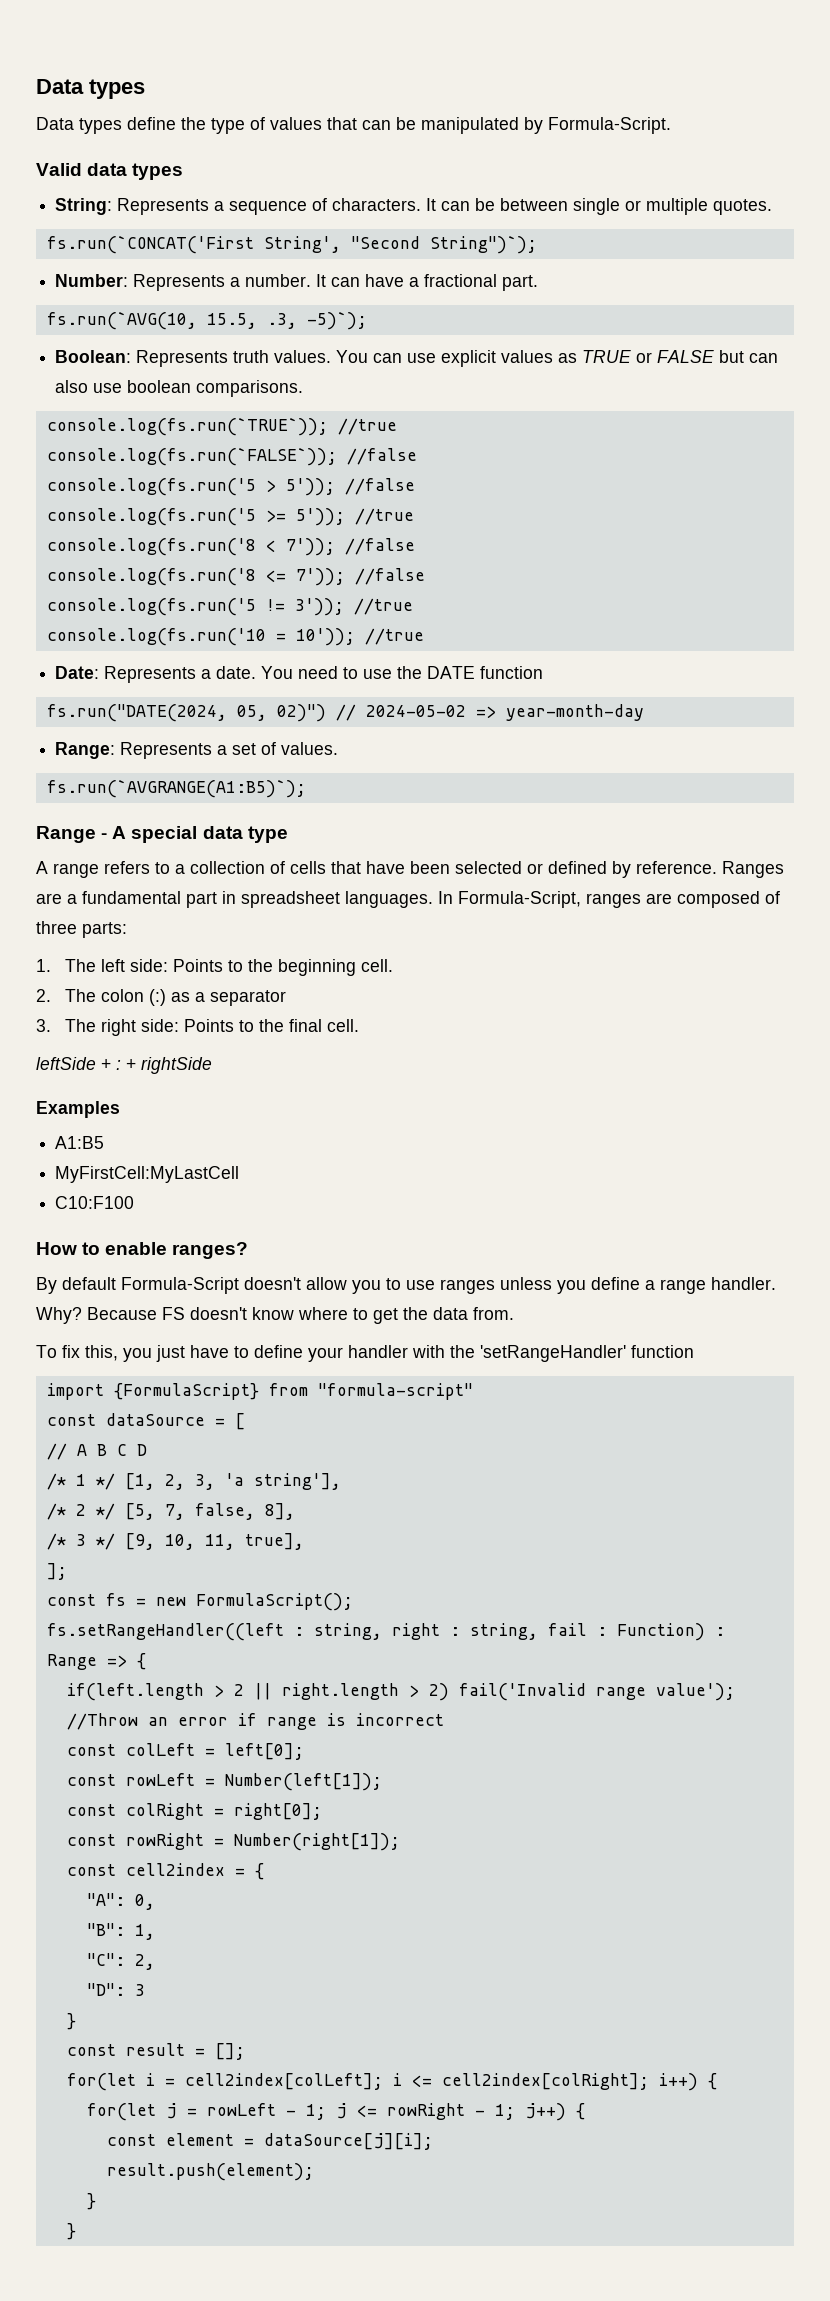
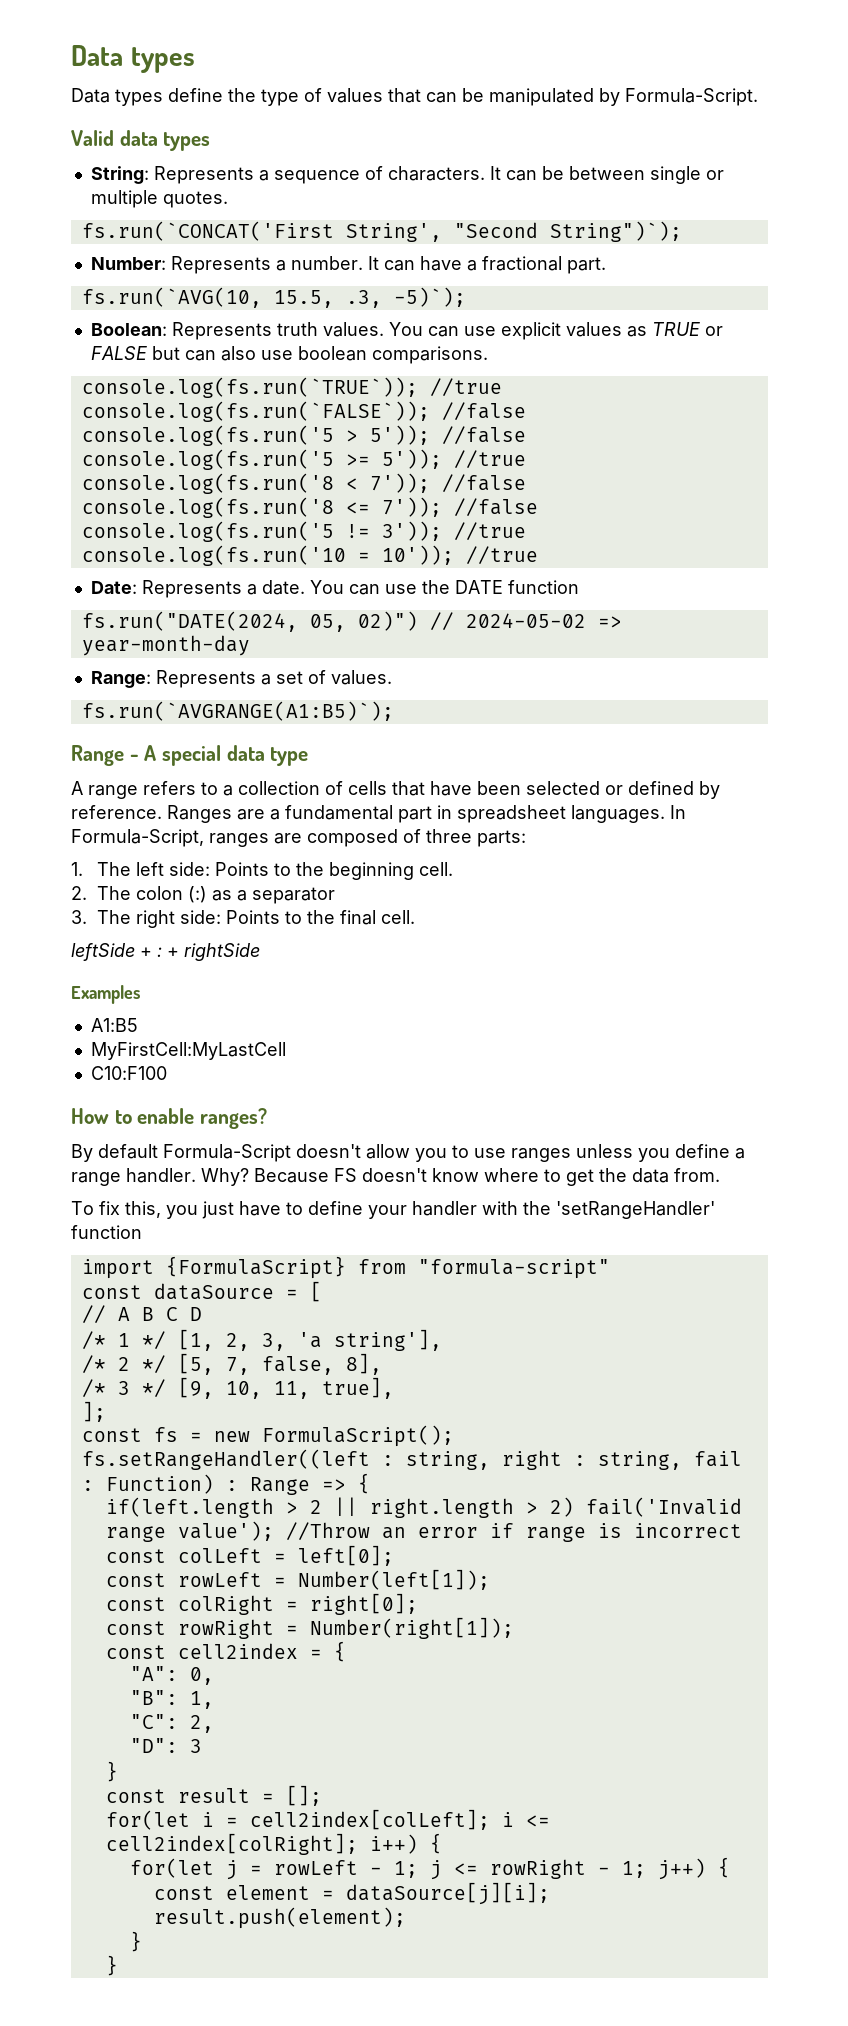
- You need to use the DATE function
+ You can use the DATE function

